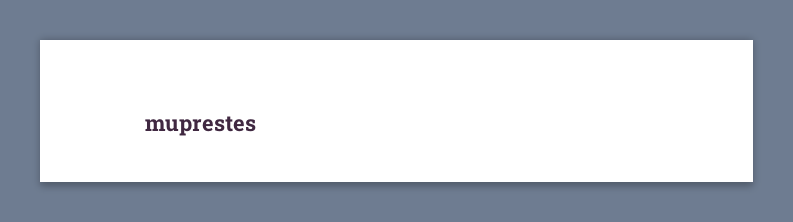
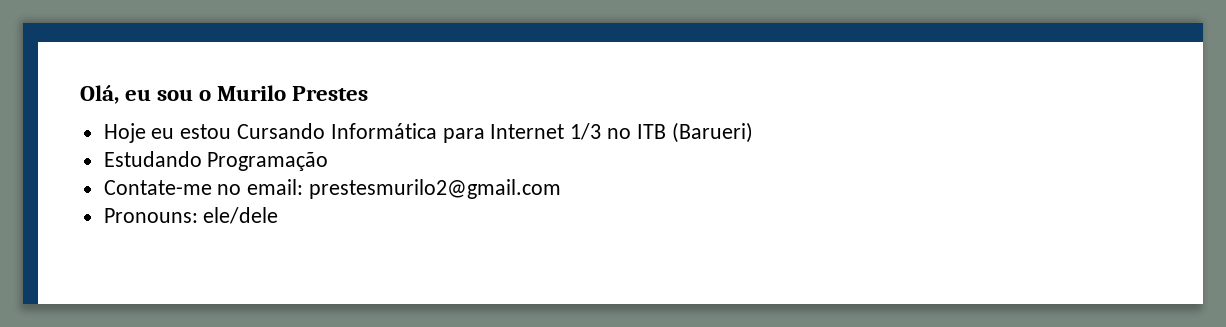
- muprestes
+ Olá, eu sou o Murilo Prestes
+ Hoje eu estou Cursando Informática para Internet 1/3 no ITB (Barueri)
+ Estudando Programação
+ Contate-me no email: prestesmurilo2@gmail.com
+ Pronouns: ele/dele

